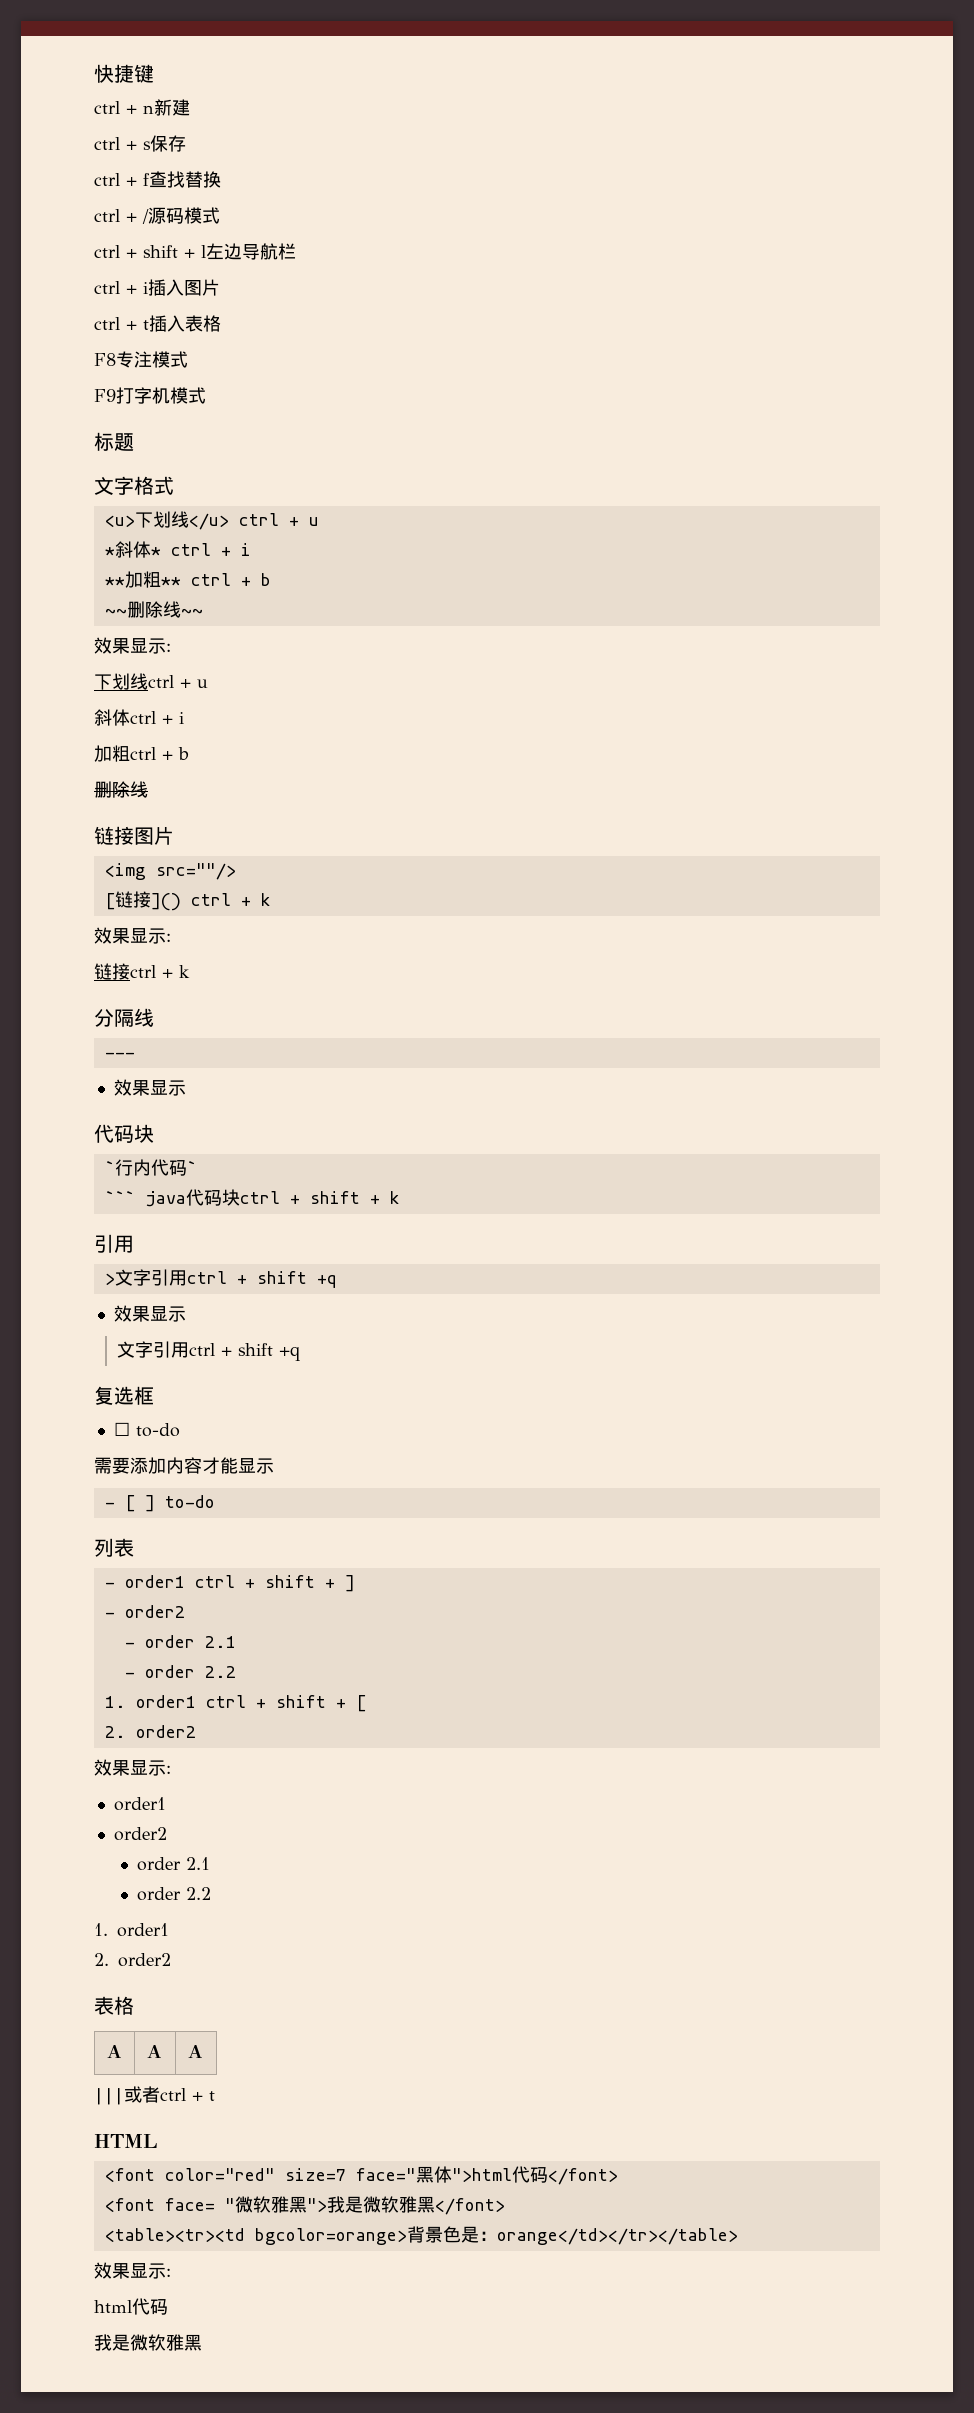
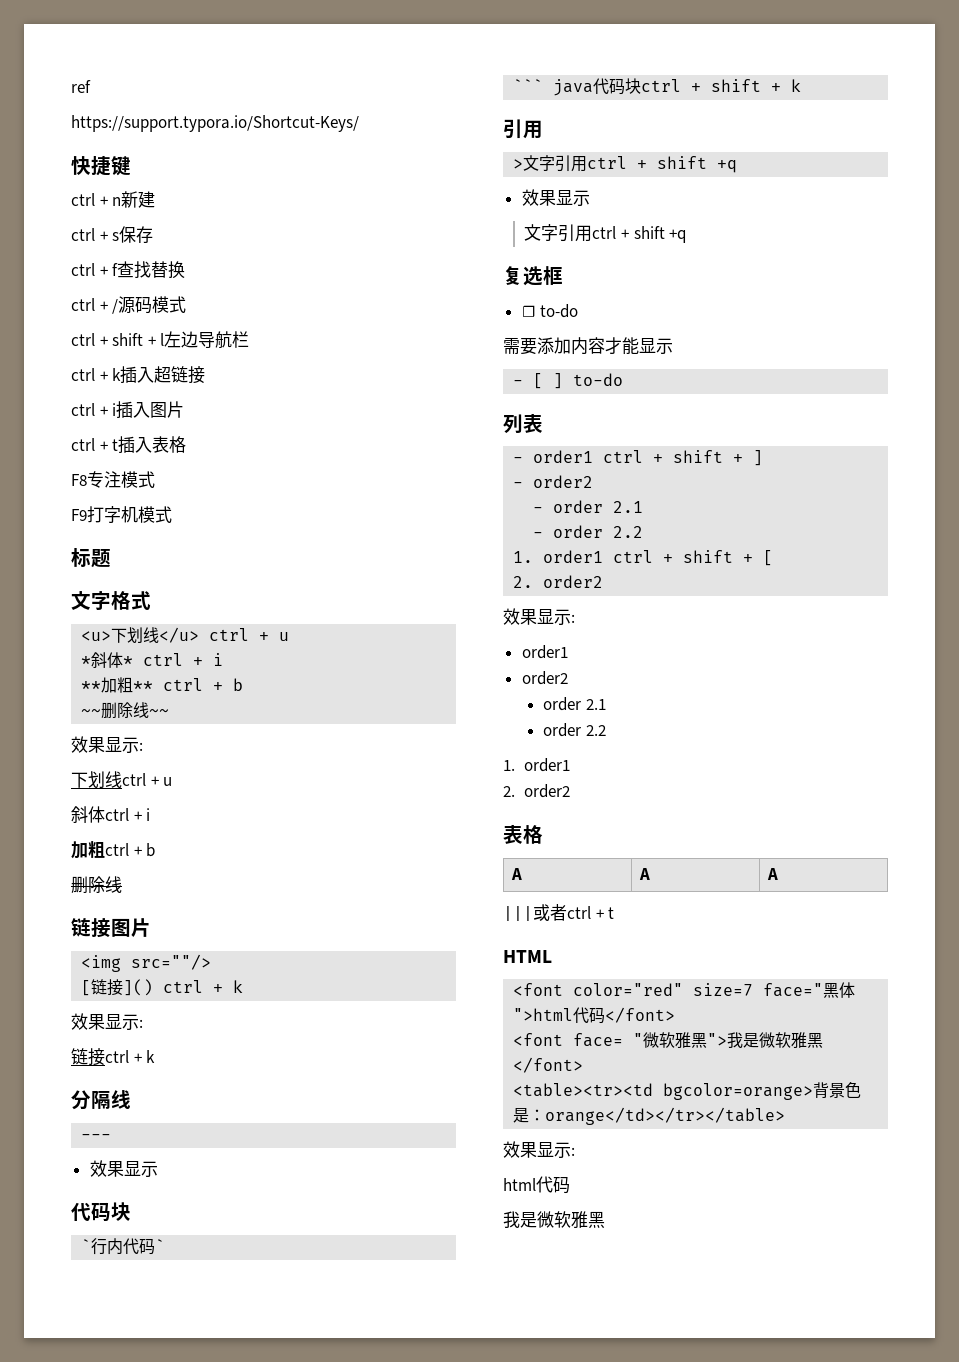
+ ref
+ https://support.typora.io/Shortcut-Keys/
+ ctrl + k插入超链接

